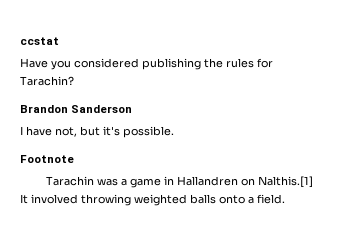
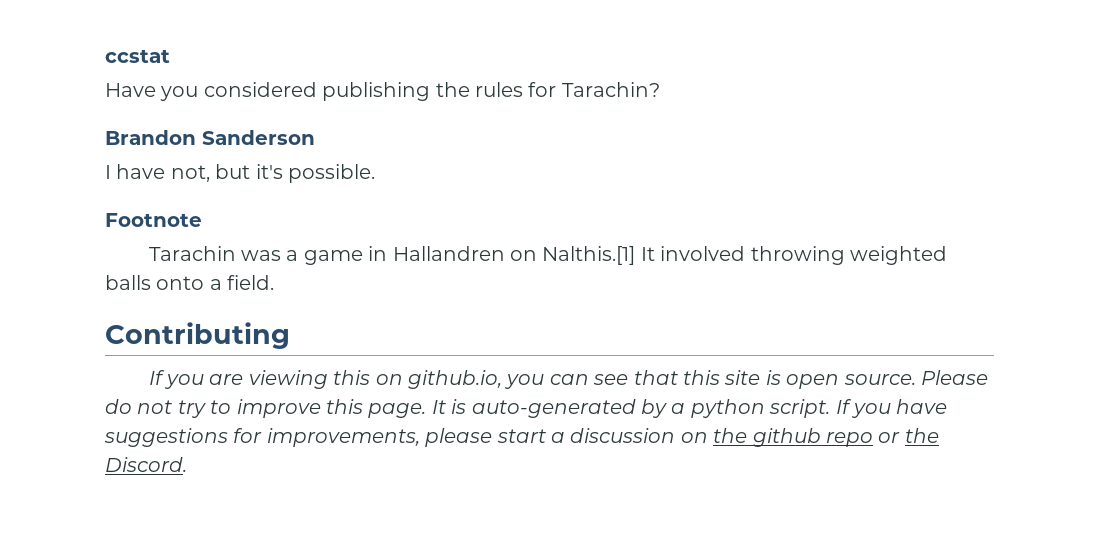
+ Contributing
+ If you are viewing this on github.io, you can see that this site is open source. Please do not try to improve this page. It is auto-generated by a python script. If you have suggestions for improvements, please start a discussion on the github repo or the Discord.

